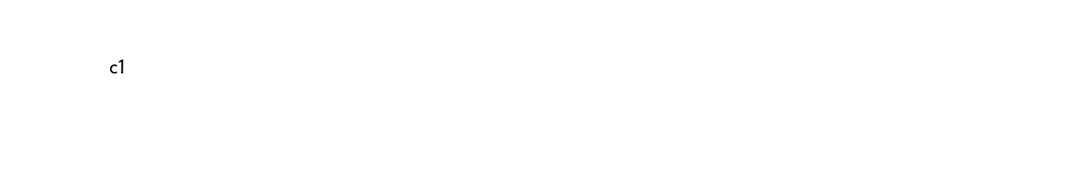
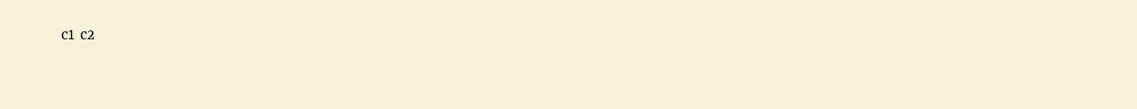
- c1
+ c1 c2

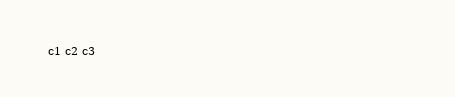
- c1 c2
+ c1 c2 c3

